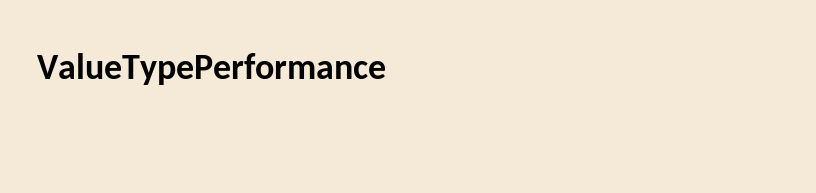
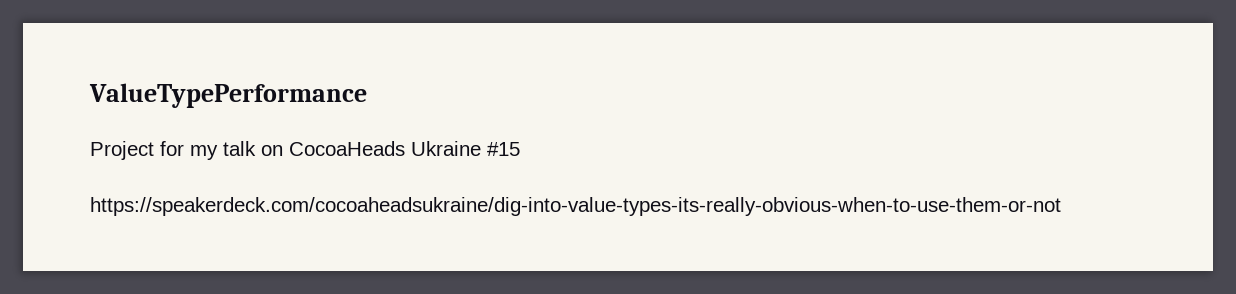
+ Project for my talk on CocoaHeads Ukraine #15
+ https://speakerdeck.com/cocoaheadsukraine/dig-into-value-types-its-really-obvious-when-to-use-them-or-not

